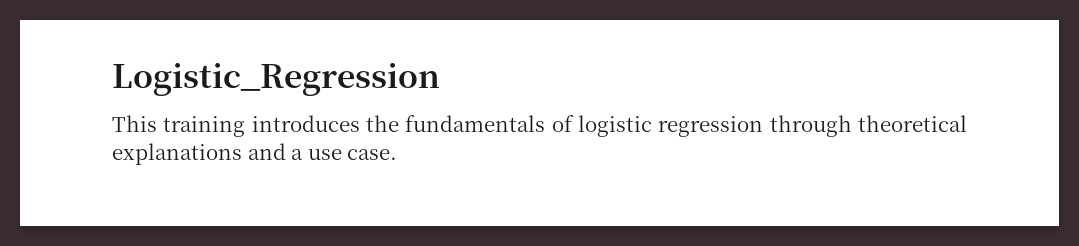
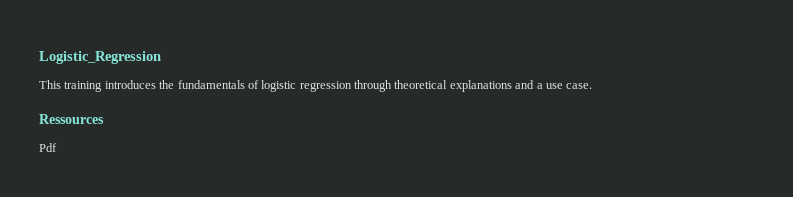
+ Ressources
+ Pdf

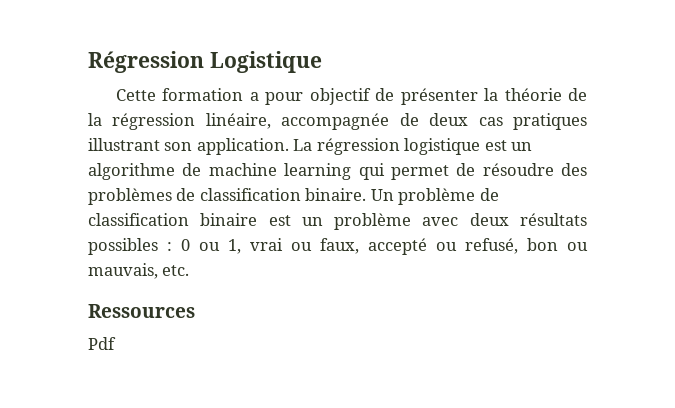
- Logistic_Regression
- This training introduces the fundamentals of logistic regression through theoretical explanations and a use case.
+ Régression Logistique
+ Cette formation a pour objectif de présenter la théorie de la régression linéaire, accompagnée de deux cas pratiques illustrant son application. La régression logistique est un algorithme de machine learning qui permet de résoudre des problèmes de classification binaire. Un problème de classification binaire est un problème avec deux résultats possibles : 0 ou 1, vrai ou faux, accepté ou refusé, bon ou mauvais, etc.

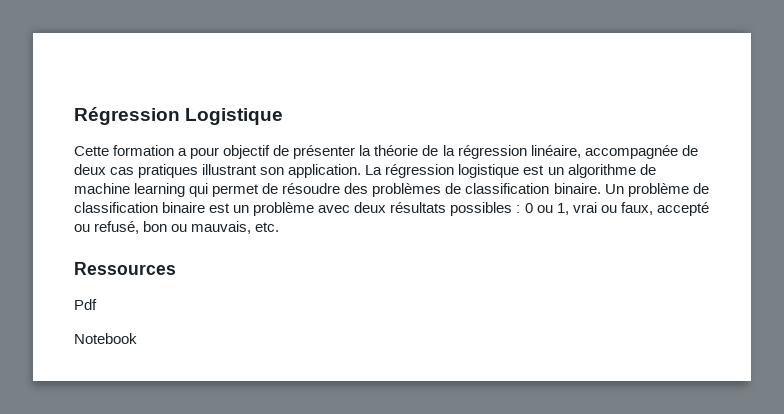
+ Notebook

